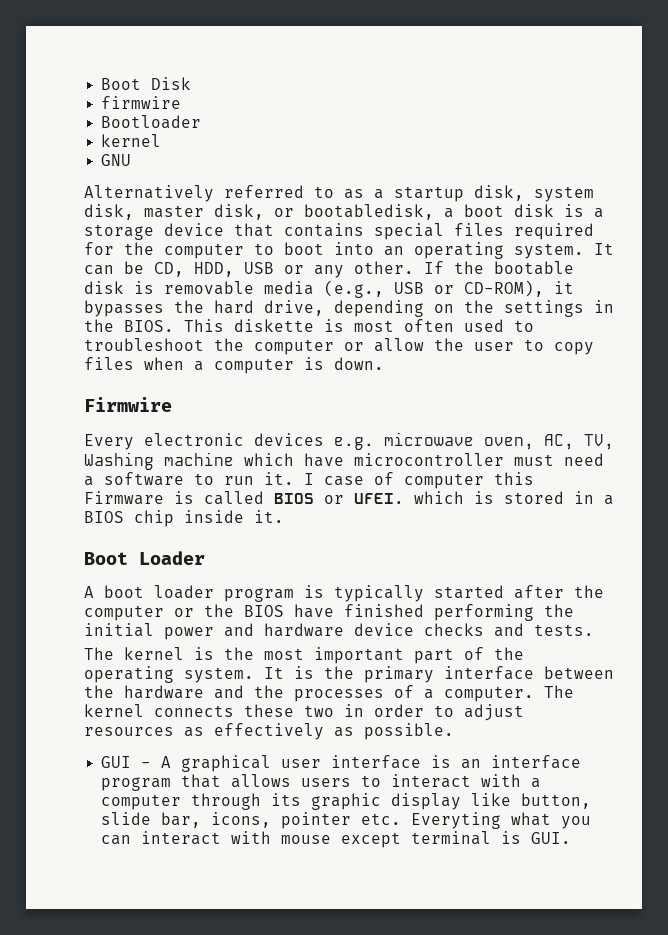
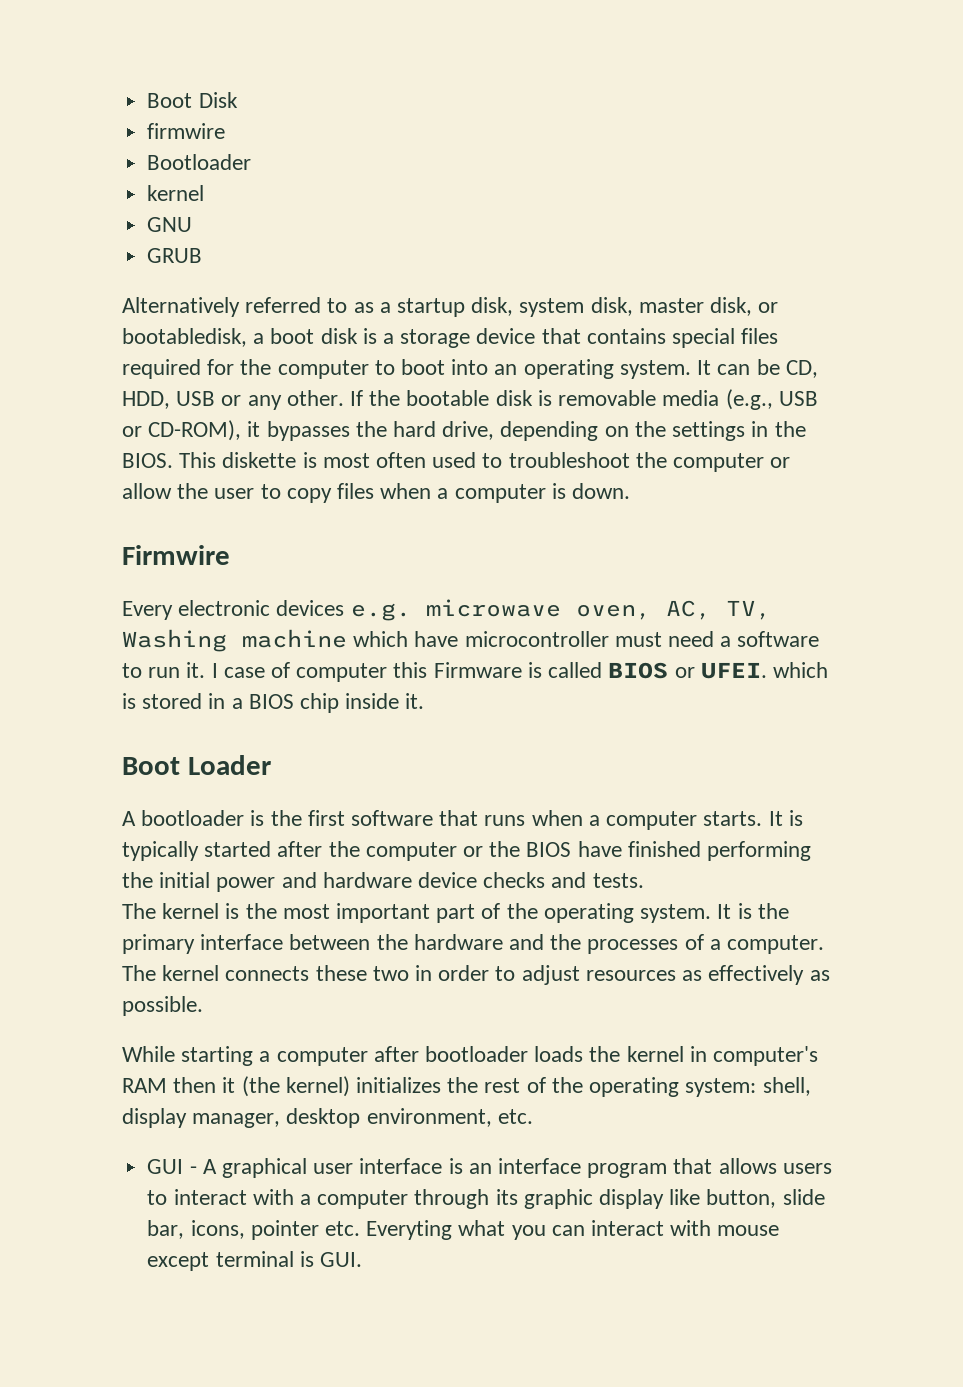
+ GRUB
- A boot loader program is typically started after the computer or the BIOS have finished performing the initial power and hardware device checks and tests.
+ A bootloader is the first software that runs when a computer starts. It is typically started after the computer or the BIOS have finished performing the initial power and hardware device checks and tests.
+ While starting a computer after bootloader loads the kernel in computer's RAM then it (the kernel) initializes the rest of the operating system: shell, display manager, desktop environment, etc.

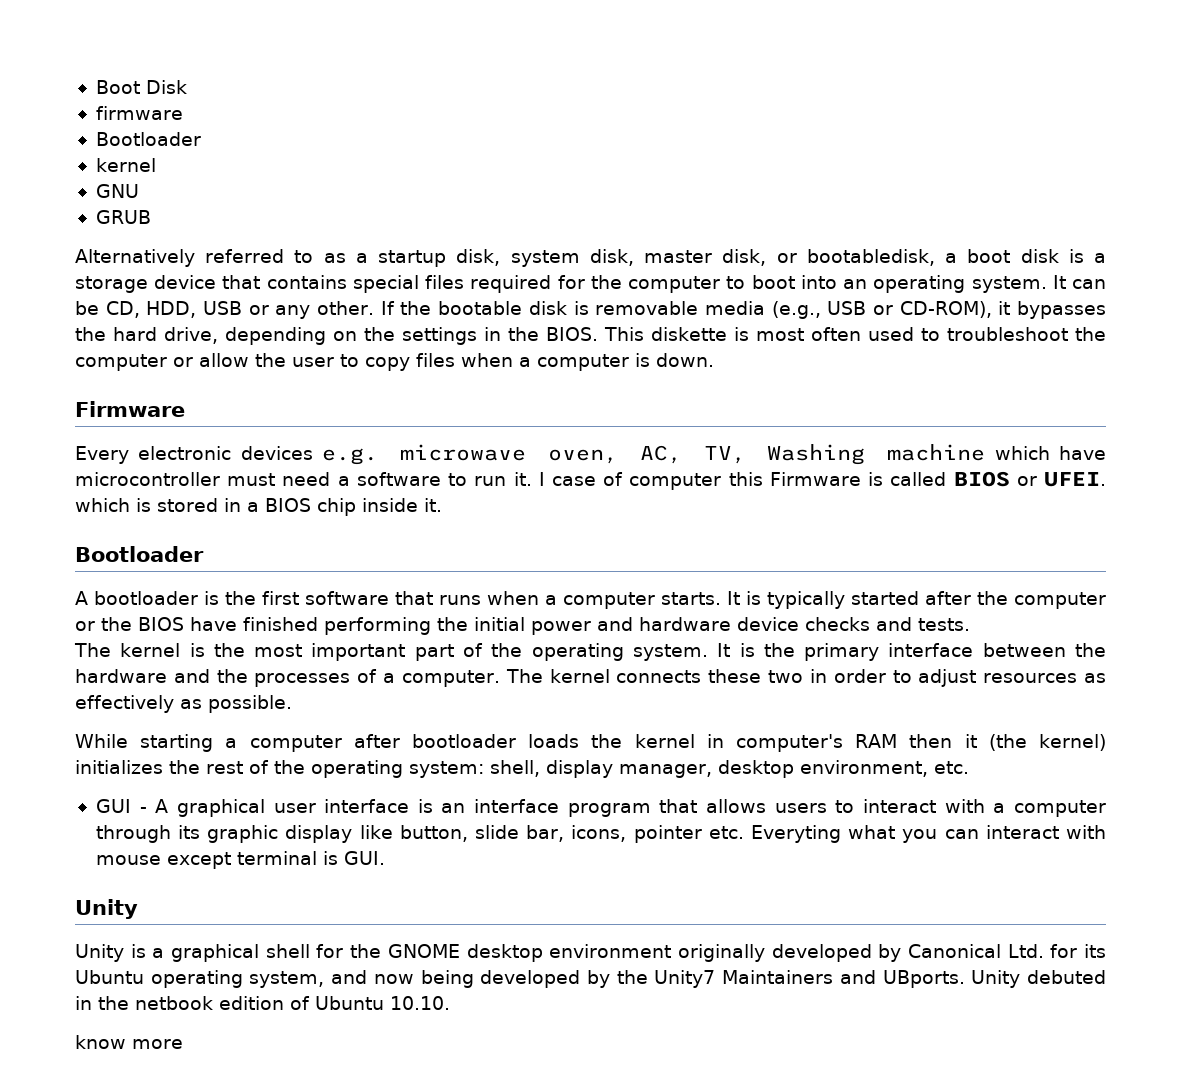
- firmwire
+ firmware
  This diskette is most often used to troubleshoot the computer or allow the user to copy files when a computer is down.
- Firmwire
+ Firmware
  I case of computer this Firmware is called BIOS or UFEI. which is stored in a BIOS chip inside it.
- Boot Loader
+ Bootloader
  GUI - A graphical user interface is an interface program that allows users to interact with a computer through its graphic display like button, slide bar, icons, pointer etc. Everyting what you can interact with mouse except terminal is GUI.
+ Unity
+ Unity is a graphical shell for the GNOME desktop environment originally developed by Canonical Ltd. for its Ubuntu operating system, and now being developed by the Unity7 Maintainers and UBports. Unity debuted in the netbook edition of Ubuntu 10.10.
+ know more

